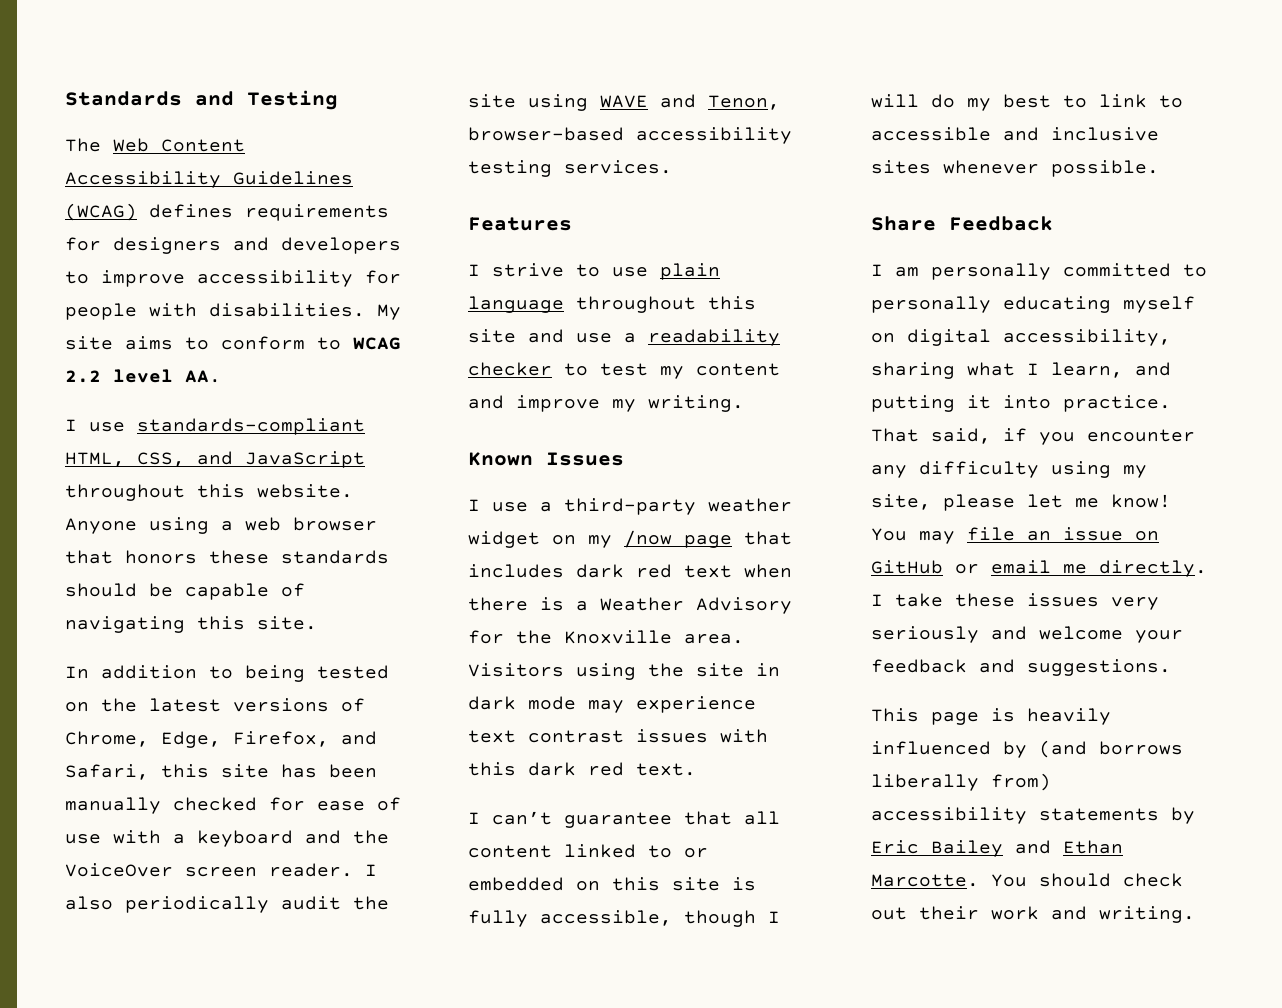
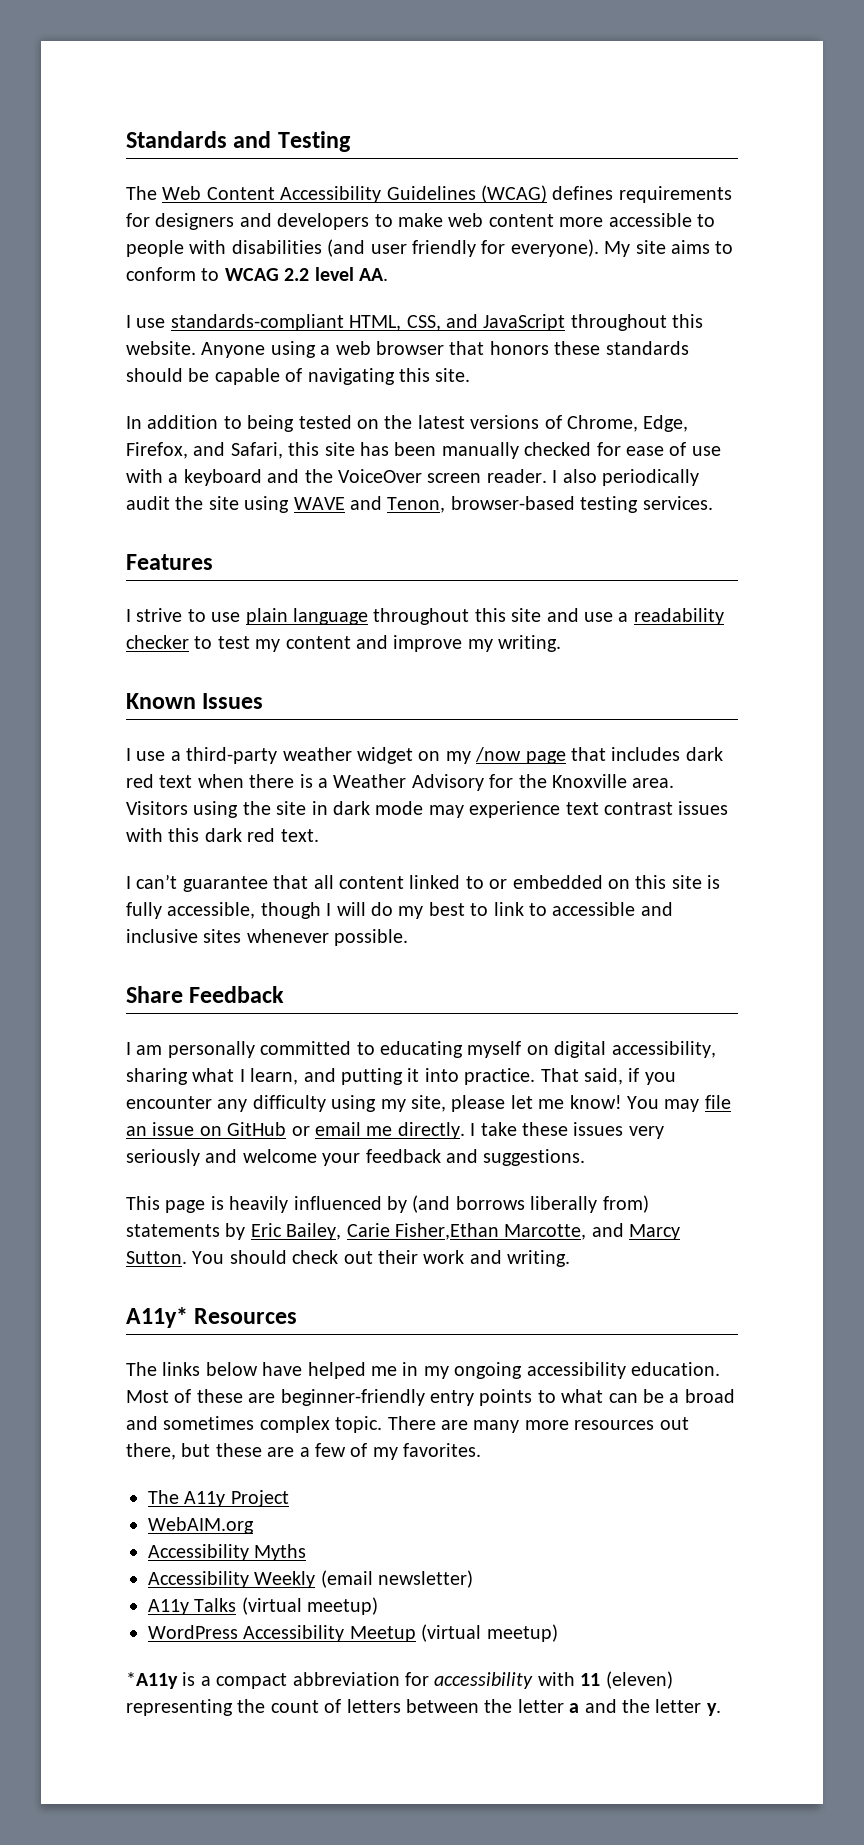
- The Web Content Accessibility Guidelines (WCAG) defines requirements for designers and developers to improve accessibility for people with disabilities.
+ The Web Content Accessibility Guidelines (WCAG) defines requirements for designers and developers to make web content more accessible to people with disabilities (and user friendly for everyone).
- I also periodically audit the site using WAVE and Tenon, browser-based accessibility testing services.
+ I also periodically audit the site using WAVE and Tenon, browser-based testing services.
- I am personally committed to personally educating myself on digital accessibility, sharing what I learn, and putting it into practice.
+ I am personally committed to educating myself on digital accessibility, sharing what I learn, and putting it into practice.
- This page is heavily influenced by (and borrows liberally from) accessibility statements by Eric Bailey and Ethan Marcotte.
+ This page is heavily influenced by (and borrows liberally from) statements by Eric Bailey, Carie Fisher,Ethan Marcotte, and Marcy Sutton.
+ A11y* Resources
+ The links below have helped me in my ongoing accessibility education. Most of these are beginner-friendly entry points to what can be a broad and sometimes complex topic. There are many more resources out there, but these are a few of my favorites.
+ The A11y Project
+ WebAIM.org
+ Accessibility Myths
+ Accessibility Weekly (email newsletter)
+ A11y Talks (virtual meetup)
+ WordPress Accessibility Meetup (virtual meetup)
+ *A11y is a compact abbreviation for accessibility with 11 (eleven) representing the count of letters between the letter a and the letter y.

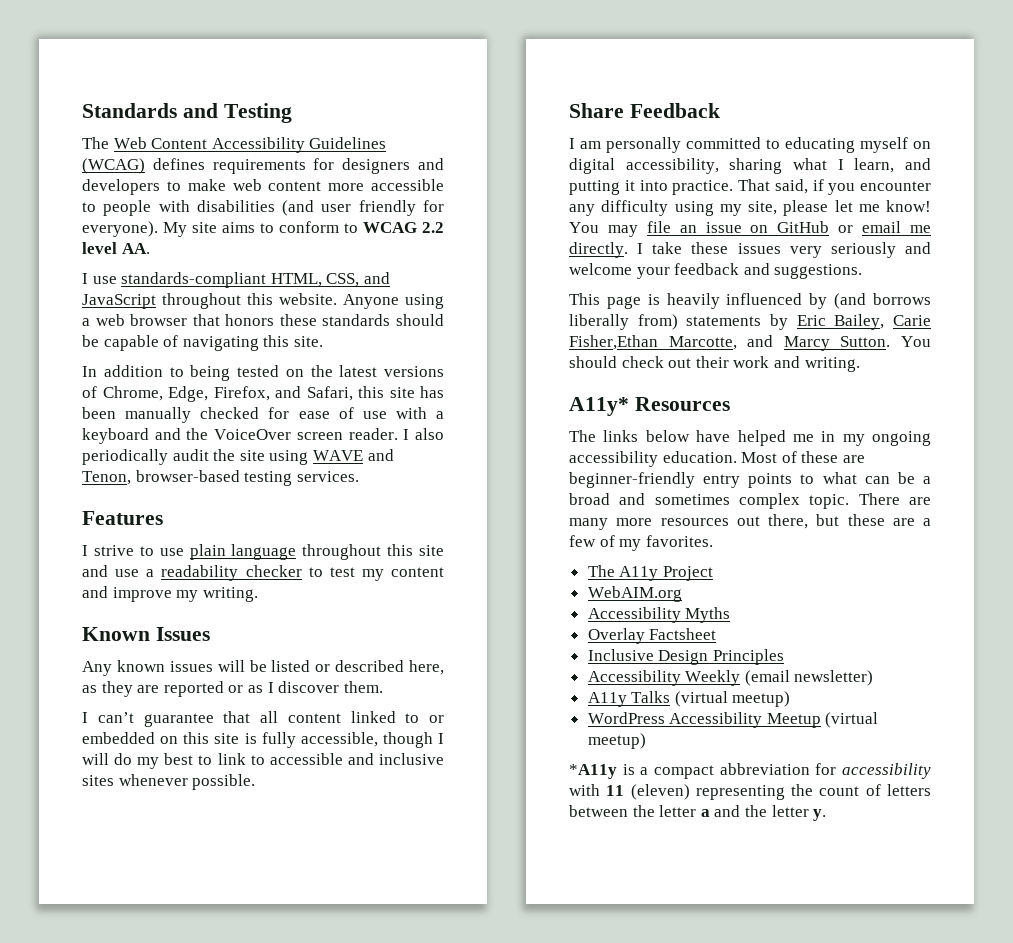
- I use a third-party weather widget on my /now page that includes dark red text when there is a Weather Advisory for the Knoxville area. Visitors using the site in dark mode may experience text contrast issues with this dark red text.
+ Any known issues will be listed or described here, as they are reported or as I discover them.
+ Overlay Factsheet
+ Inclusive Design Principles

